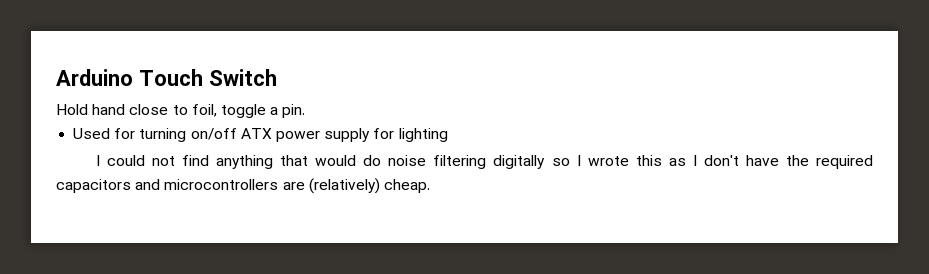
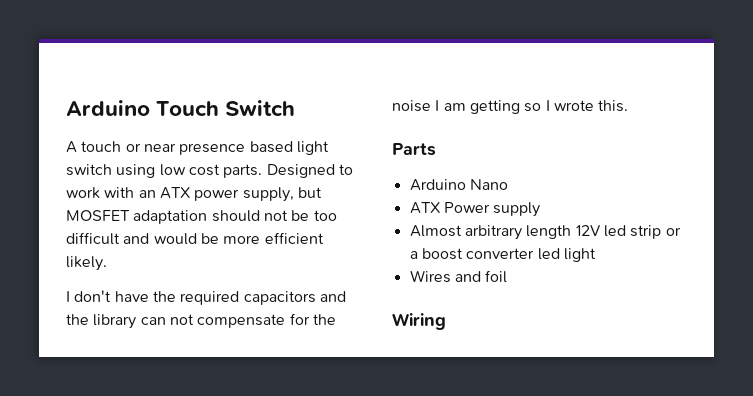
- Hold hand close to foil, toggle a pin.
- Used for turning on/off ATX power supply for lighting
- I could not find anything that would do noise filtering digitally so I wrote this as I don't have the required capacitors and microcontrollers are (relatively) cheap.
+ A touch or near presence based light switch using low cost parts. Designed to work with an ATX power supply, but MOSFET adaptation should not be too difficult and would be more efficient likely.
+ I don't have the required capacitors and the library can not compensate for the noise I am getting so I wrote this.
+ Parts
+ Arduino Nano
+ ATX Power supply
+ Almost arbitrary length 12V led strip or a boost converter led light
+ Wires and foil
+ Wiring

